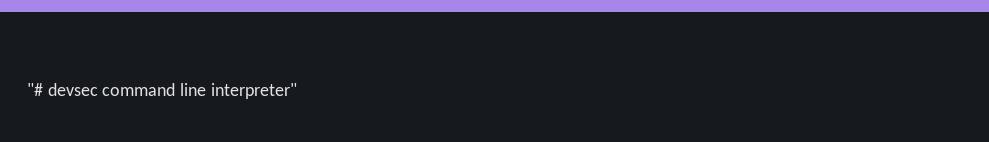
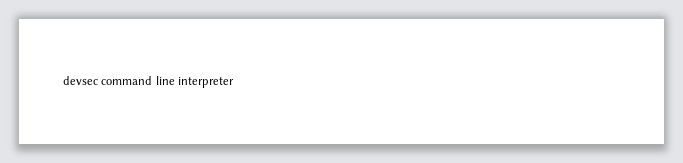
- "# devsec command line interpreter"
+ devsec command line interpreter

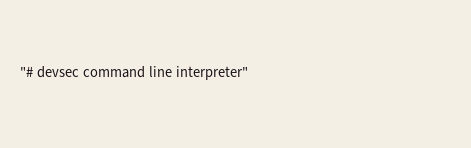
- devsec command line interpreter
+ "# devsec command line interpreter"

